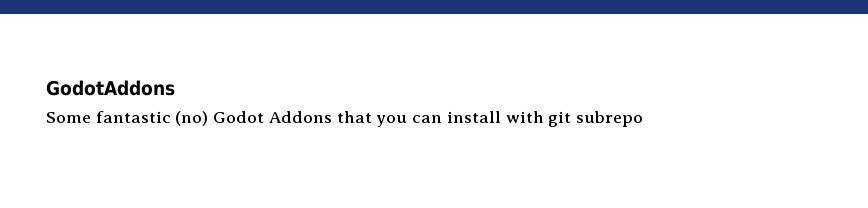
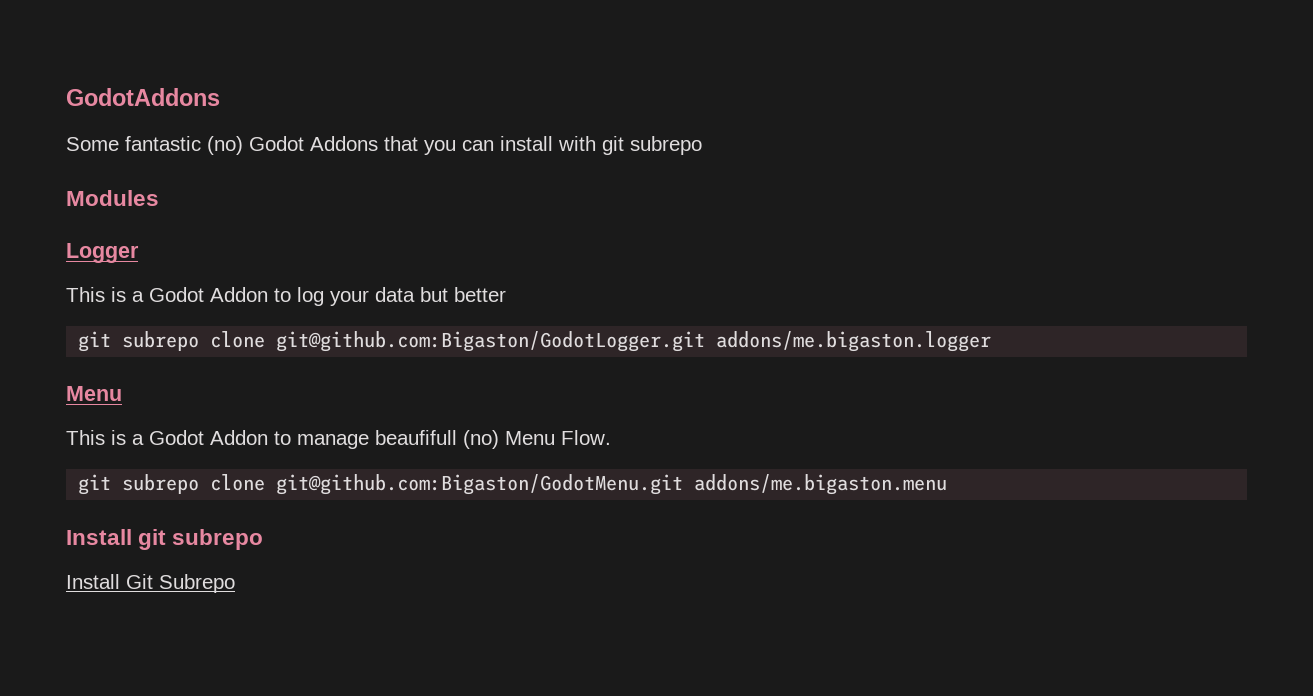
+ Modules
+ Logger
+ This is a Godot Addon to log your data but better
+ git subrepo clone git@github.com:Bigaston/GodotLogger.git addons/me.bigaston.logger
+ Menu
+ This is a Godot Addon to manage beaufifull (no) Menu Flow.
+ git subrepo clone git@github.com:Bigaston/GodotMenu.git addons/me.bigaston.menu
+ Install git subrepo
+ Install Git Subrepo

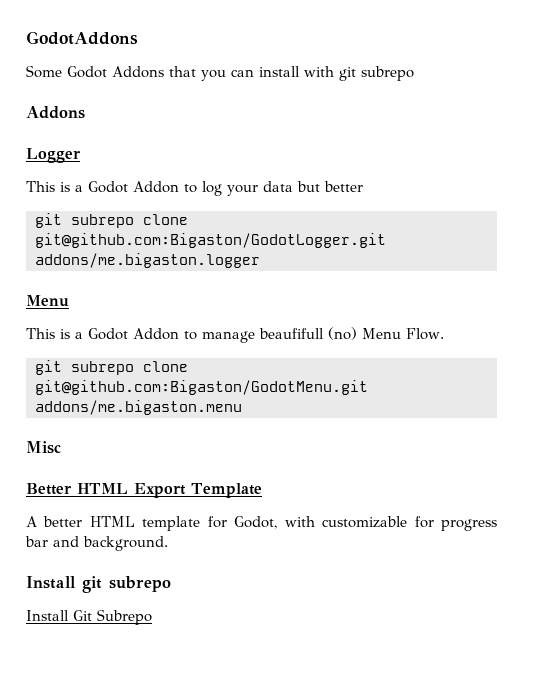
- Some fantastic (no) Godot Addons that you can install with git subrepo
- Modules
+ Some Godot Addons that you can install with git subrepo
+ Addons
+ Misc
+ Better HTML Export Template
+ A better HTML template for Godot, with customizable for progress bar and background.

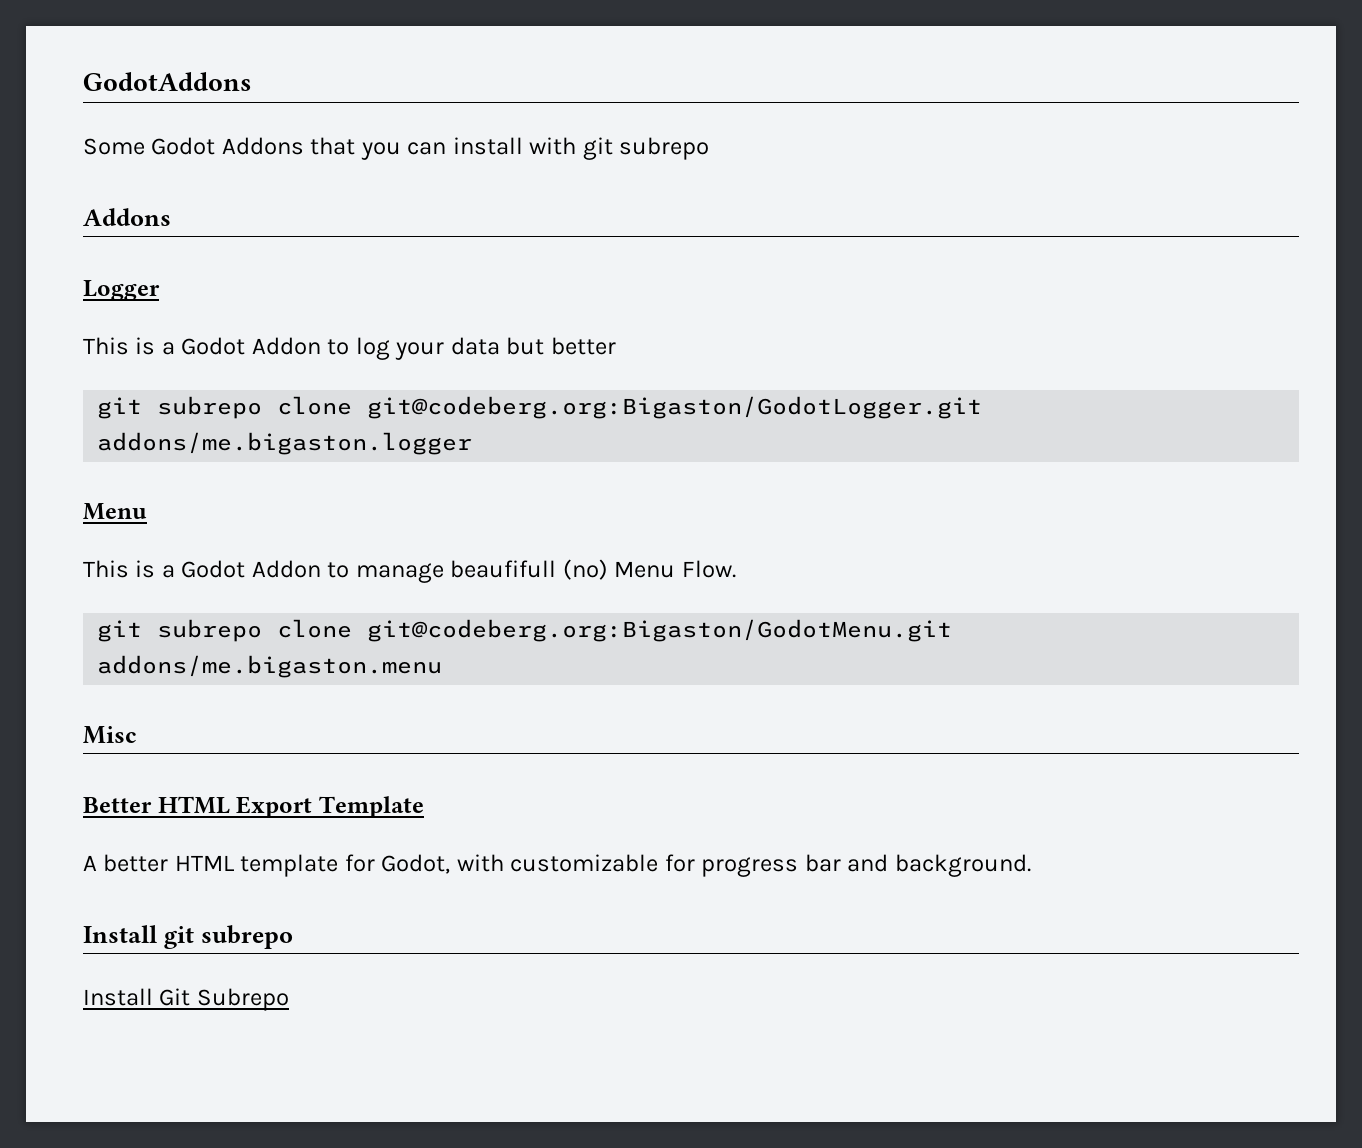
- git subrepo clone git@github.com:Bigaston/GodotLogger.git addons/me.bigaston.logger
+ git subrepo clone git@codeberg.org:Bigaston/GodotLogger.git addons/me.bigaston.logger
- git subrepo clone git@github.com:Bigaston/GodotMenu.git addons/me.bigaston.menu
+ git subrepo clone git@codeberg.org:Bigaston/GodotMenu.git addons/me.bigaston.menu

